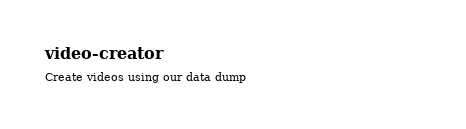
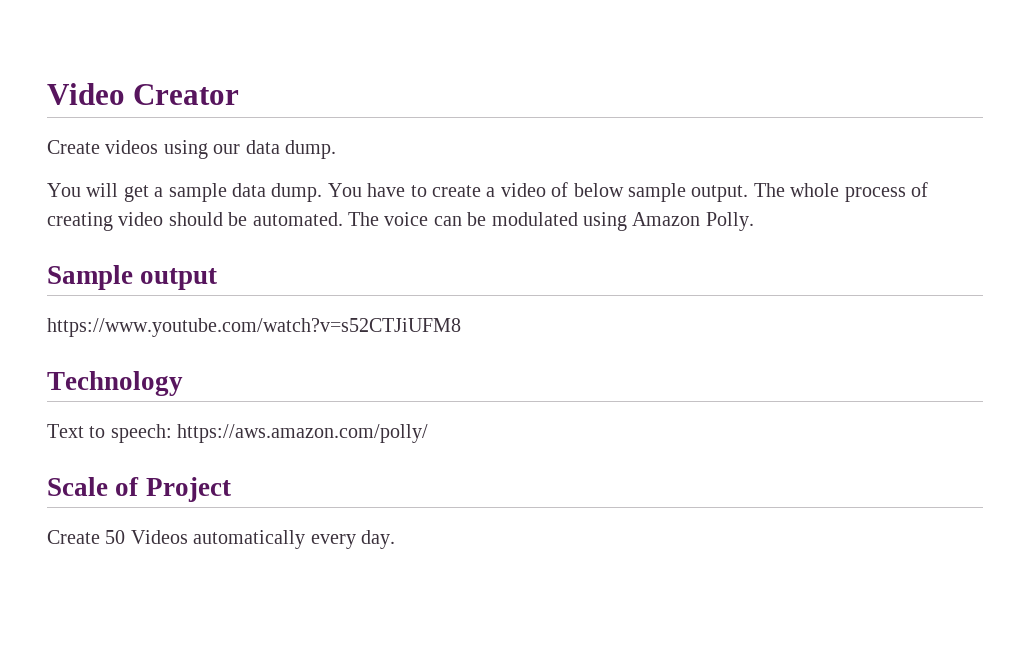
- video-creator
+ Video Creator
- Create videos using our data dump
+ Create videos using our data dump.
+ You will get a sample data dump. You have to create a video of below sample output. The whole process of creating video should be automated. The voice can be modulated using Amazon Polly.
+ Sample output
+ https://www.youtube.com/watch?v=s52CTJiUFM8
+ Technology
+ Text to speech: https://aws.amazon.com/polly/
+ Scale of Project
+ Create 50 Videos automatically every day.

